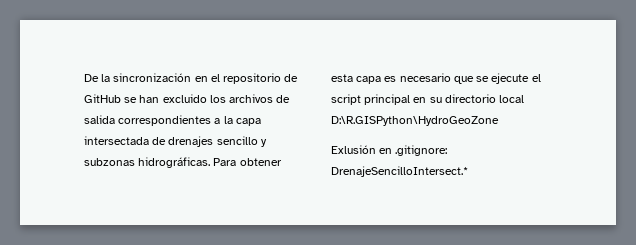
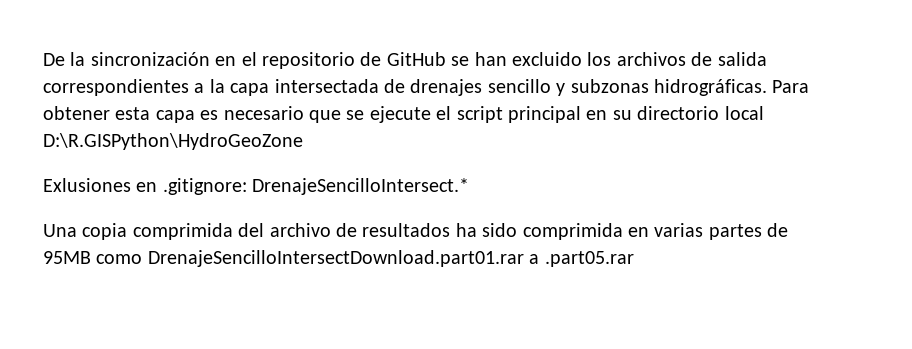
- Exlusión en .gitignore: DrenajeSencilloIntersect.*
+ Exlusiones en .gitignore: DrenajeSencilloIntersect.*
+ Una copia comprimida del archivo de resultados ha sido comprimida en varias partes de 95MB como DrenajeSencilloIntersectDownload.part01.rar a .part05.rar

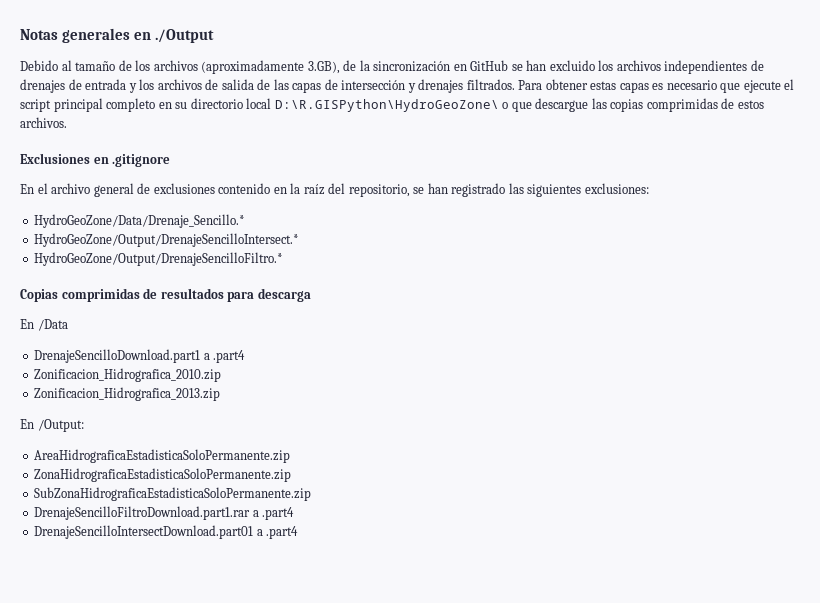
- De la sincronización en el repositorio de GitHub se han excluido los archivos de salida correspondientes a la capa intersectada de drenajes sencillo y subzonas hidrográficas. Para obtener esta capa es necesario que se ejecute el script principal en su directorio local D:\R.GISPython\HydroGeoZone
- Exlusiones en .gitignore: DrenajeSencilloIntersect.*
- Una copia comprimida del archivo de resultados ha sido comprimida en varias partes de 95MB como DrenajeSencilloIntersectDownload.part01.rar a .part05.rar
+ Notas generales en ./Output
+ Debido al tamaño de los archivos (aproximadamente 3.GB), de la sincronización en GitHub se han excluido los archivos independientes de drenajes de entrada y los archivos de salida de las capas de intersección y drenajes filtrados. Para obtener estas capas es necesario que ejecute el script principal completo en su directorio local D:\R.GISPython\HydroGeoZone\ o que descargue las copias comprimidas de estos archivos.
+ Exclusiones en .gitignore
+ En el archivo general de exclusiones contenido en la raíz del repositorio, se han registrado las siguientes exclusiones:
+ HydroGeoZone/Data/Drenaje_Sencillo.*
+ HydroGeoZone/Output/DrenajeSencilloIntersect.*
+ HydroGeoZone/Output/DrenajeSencilloFiltro.*
+ Copias comprimidas de resultados para descarga
+ En /Data
+ DrenajeSencilloDownload.part1 a .part4
+ Zonificacion_Hidrografica_2010.zip
+ Zonificacion_Hidrografica_2013.zip
+ En /Output:
+ AreaHidrograficaEstadisticaSoloPermanente.zip
+ ZonaHidrograficaEstadisticaSoloPermanente.zip
+ SubZonaHidrograficaEstadisticaSoloPermanente.zip
+ DrenajeSencilloFiltroDownload.part1.rar a .part4
+ DrenajeSencilloIntersectDownload.part01 a .part4

